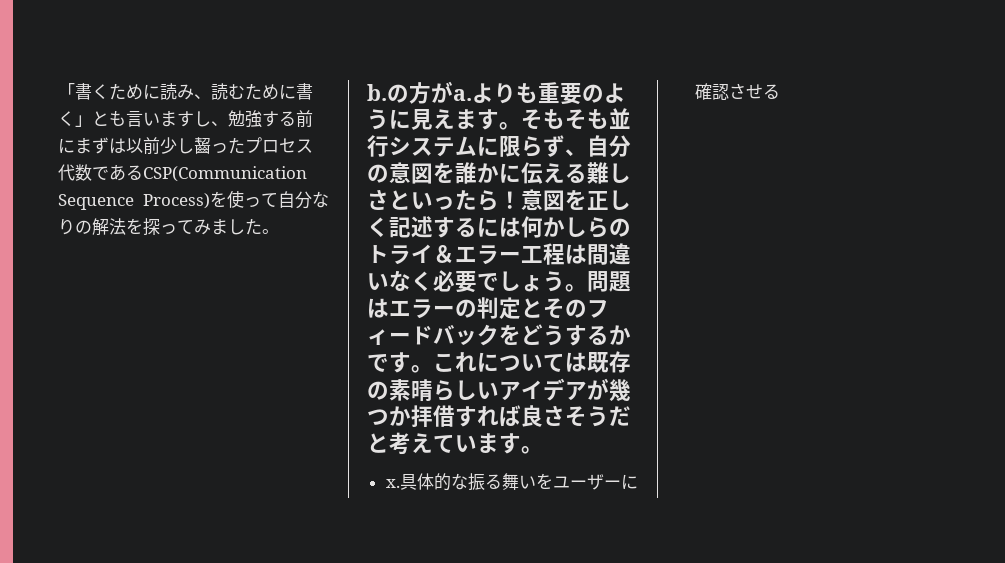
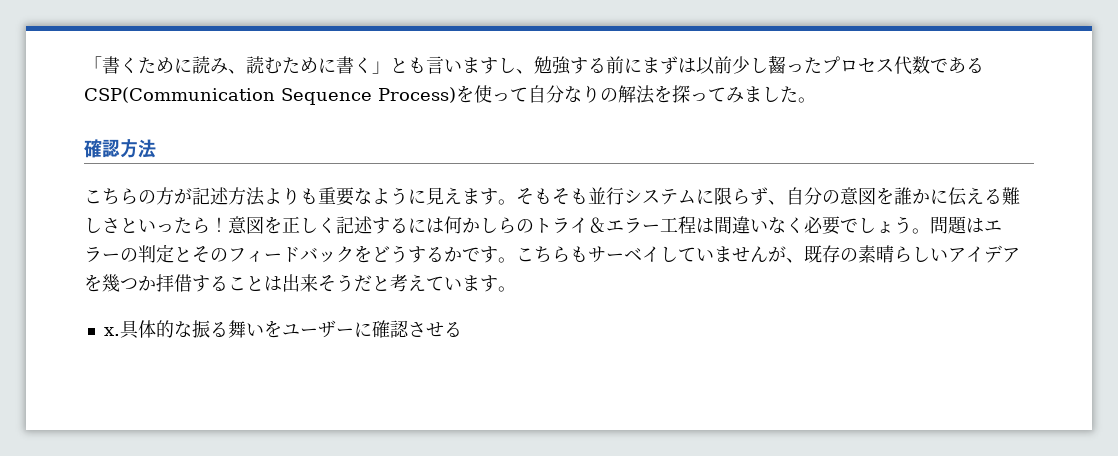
- b.の方がa.よりも重要のように見えます。
+ 確認方法
+ こちらの方が記述方法よりも重要なように見えます。
- これについては既存の素晴らしいアイデアが幾つか拝借すれば良さそうだと考えています。
+ こちらもサーベイしていませんが、既存の素晴らしいアイデアを幾つか拝借することは出来そうだと考えています。

